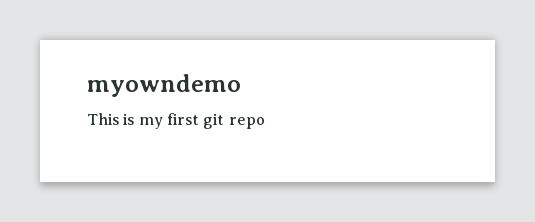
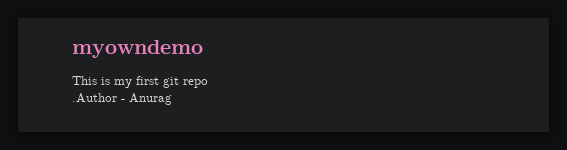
+ .Author - Anurag

